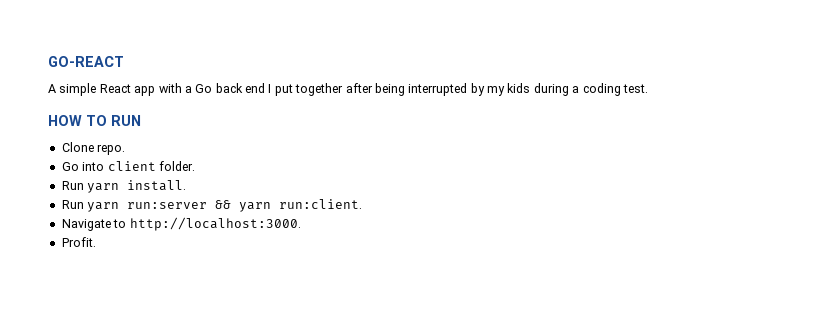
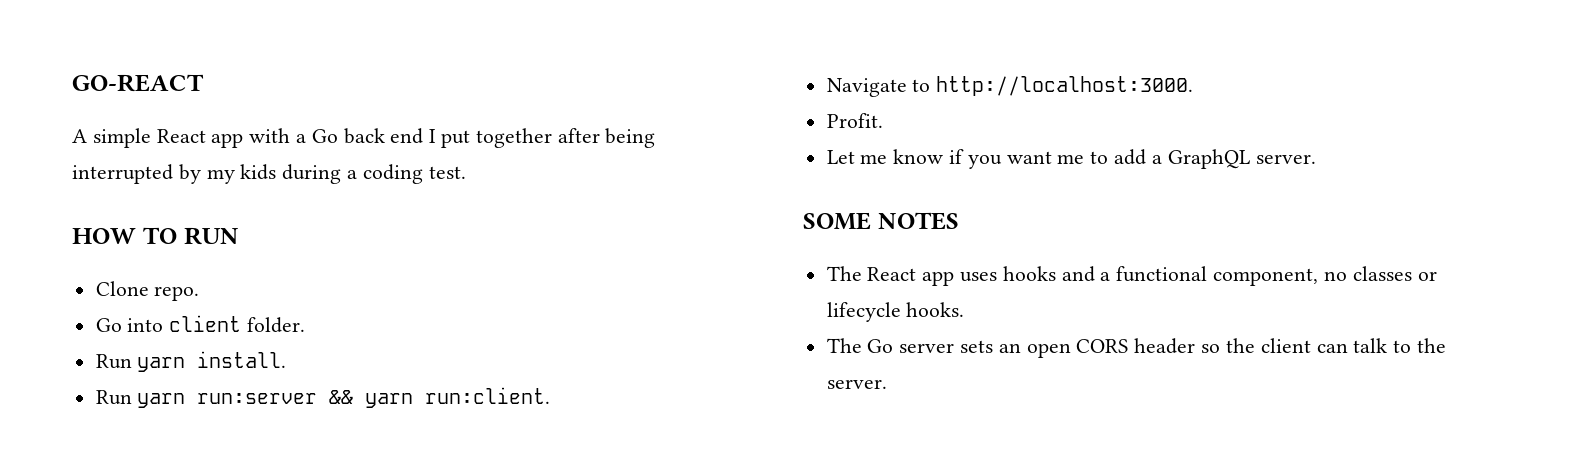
+ Let me know if you want me to add a GraphQL server.
+ SOME NOTES
+ The React app uses hooks and a functional component, no classes or lifecycle hooks.
+ The Go server sets an open CORS header so the client can talk to the server.

